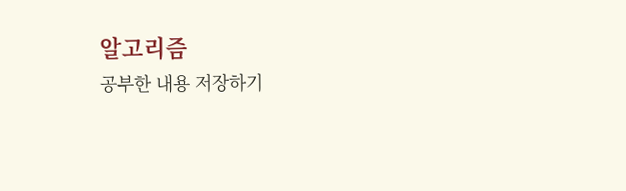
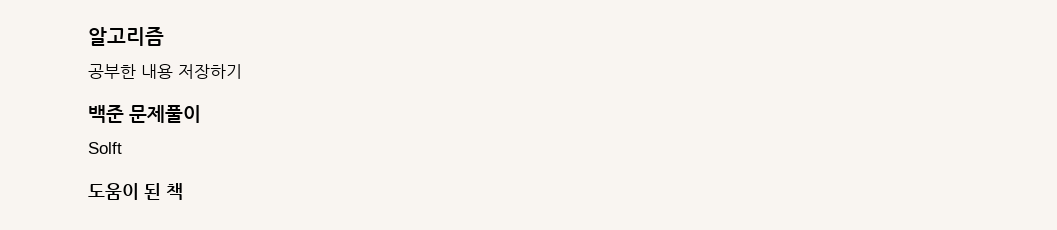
+ 백준 문제풀이
+ Solft
+ 도움이 된 책

